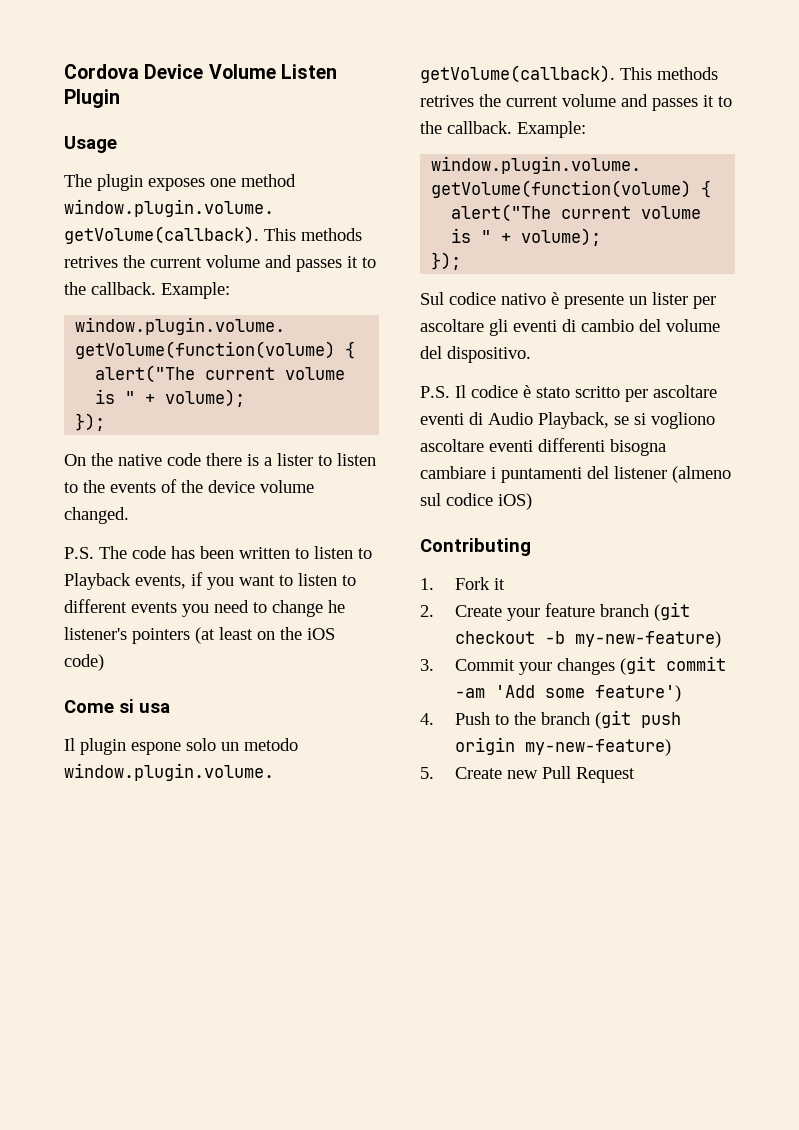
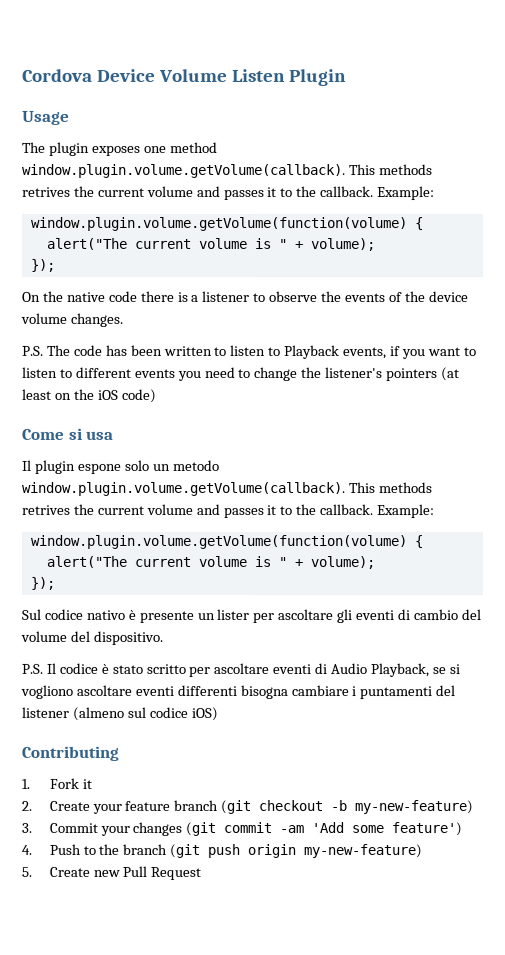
- On the native code there is a lister to listen to the events of the device volume changed.
+ On the native code there is a listener to observe the events of the device volume changes.
- P.S. The code has been written to listen to Playback events, if you want to listen to different events you need to change he listener's pointers (at least on the iOS code)
+ P.S. The code has been written to listen to Playback events, if you want to listen to different events you need to change the listener's pointers (at least on the iOS code)

